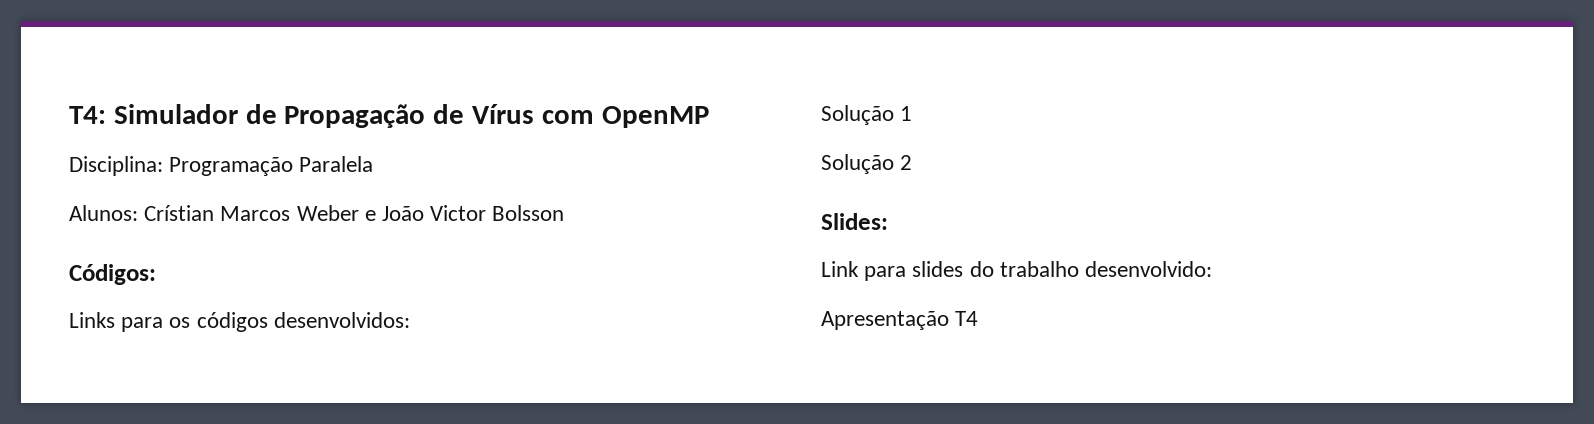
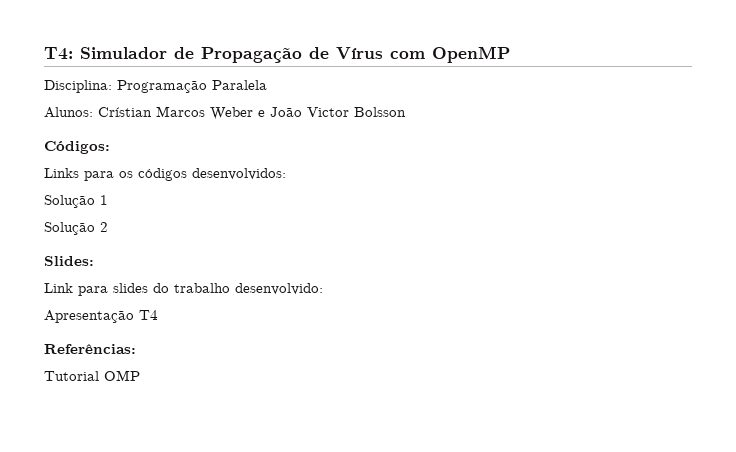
+ Referências:
+ Tutorial OMP

